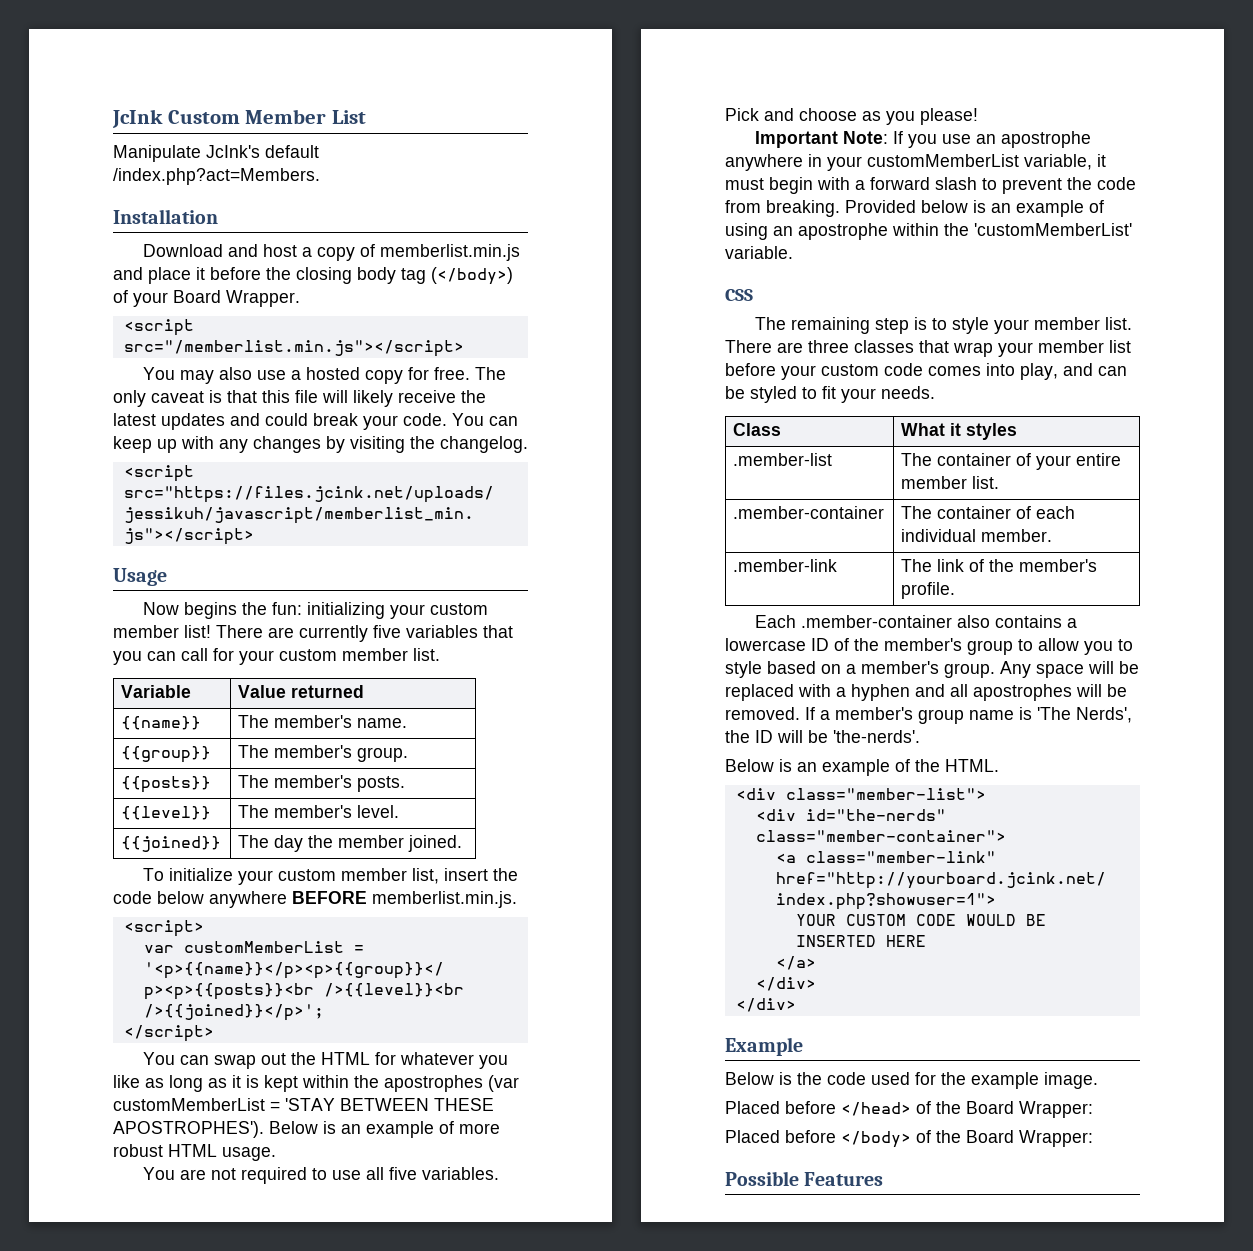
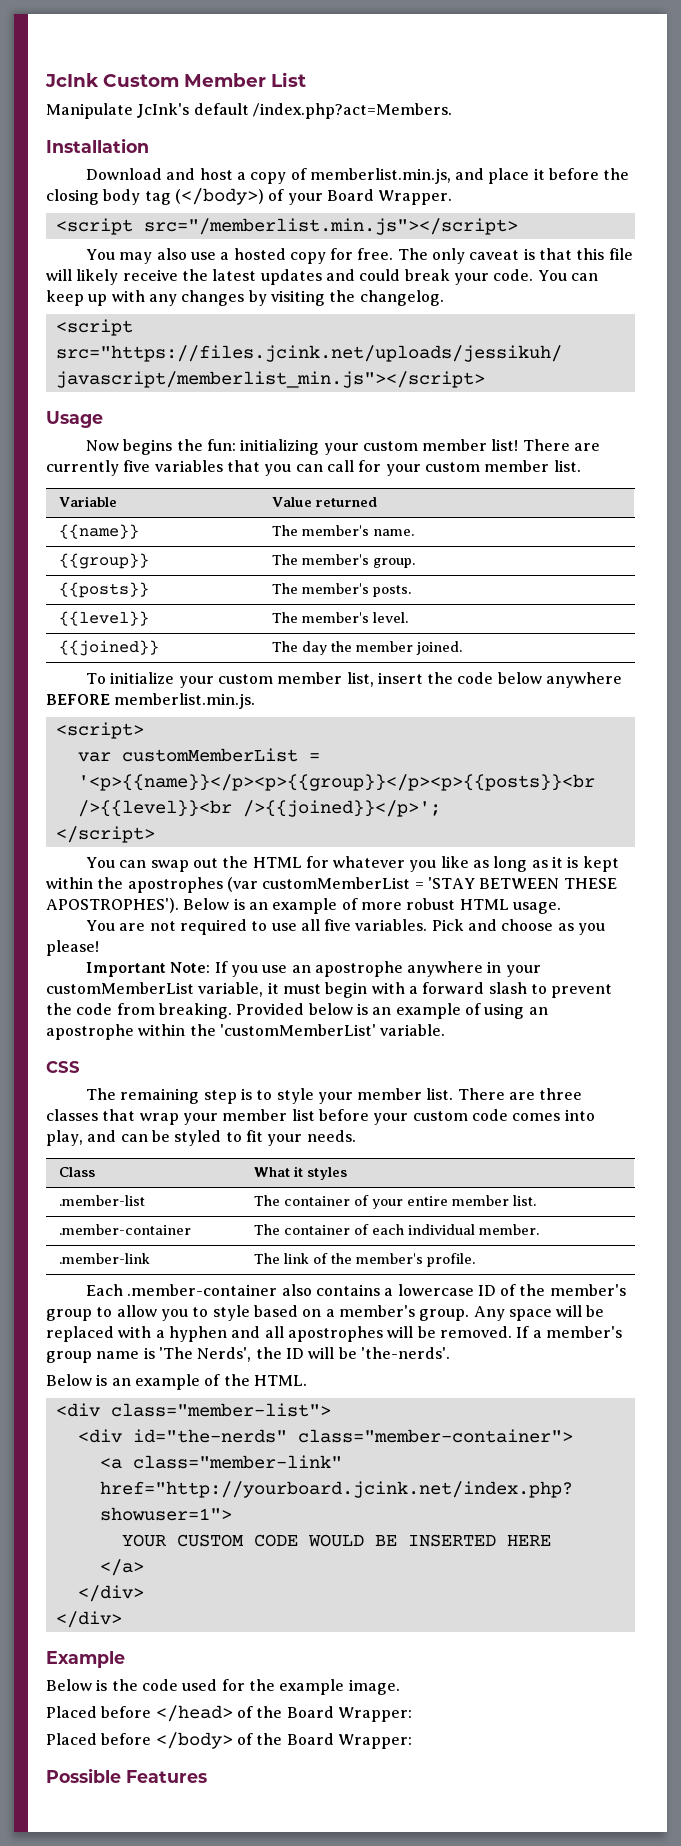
- Download and host a copy of memberlist.min.js and place it before the closing body tag (</body>) of your Board Wrapper.
+ Download and host a copy of memberlist.min.js, and place it before the closing body tag (</body>) of your Board Wrapper.

